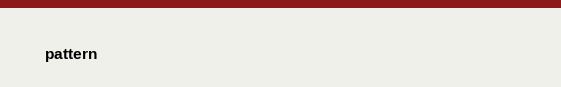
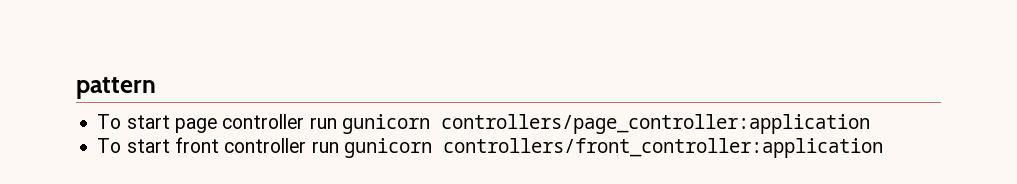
+ To start page controller run gunicorn controllers/page_controller:application
+ To start front controller run gunicorn controllers/front_controller:application

